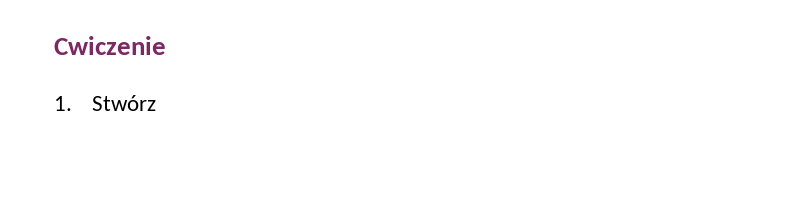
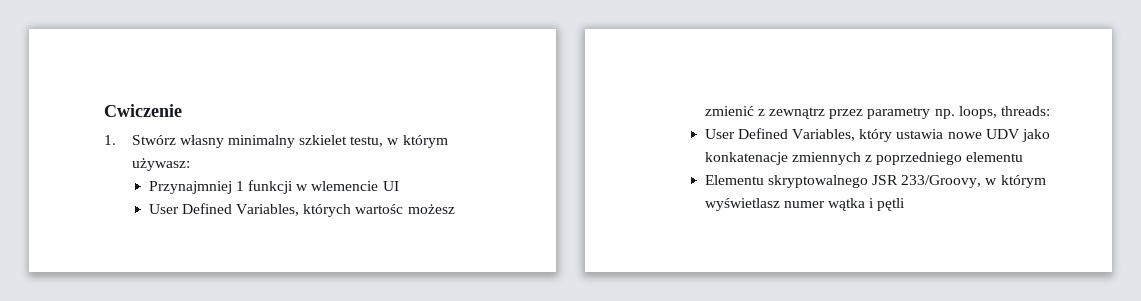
- 1. Stwórz
+ 1. Stwórz własny minimalny szkielet testu, w którym używasz:
+ Przynajmniej 1 funkcji w wlemencie UI
+ User Defined Variables, których wartośc możesz zmienić z zewnątrz przez parametry np. loops, threads:
+ User Defined Variables, który ustawia nowe UDV jako konkatenacje zmiennych z poprzedniego elementu
+ Elementu skryptowalnego JSR 233/Groovy, w którym wyświetlasz numer wątka i pętli

